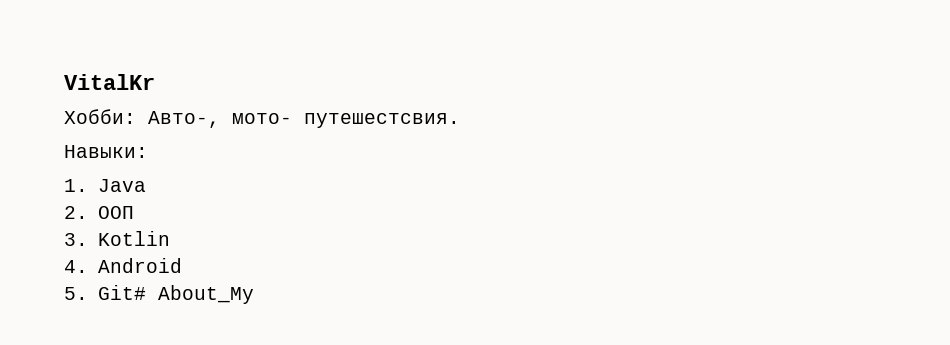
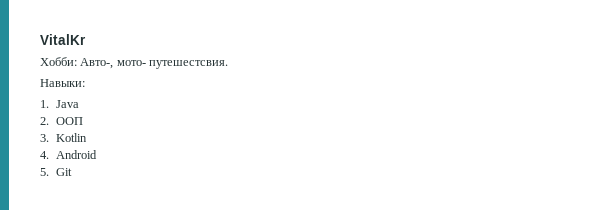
- 5. Git# About_My
+ 5. Git

